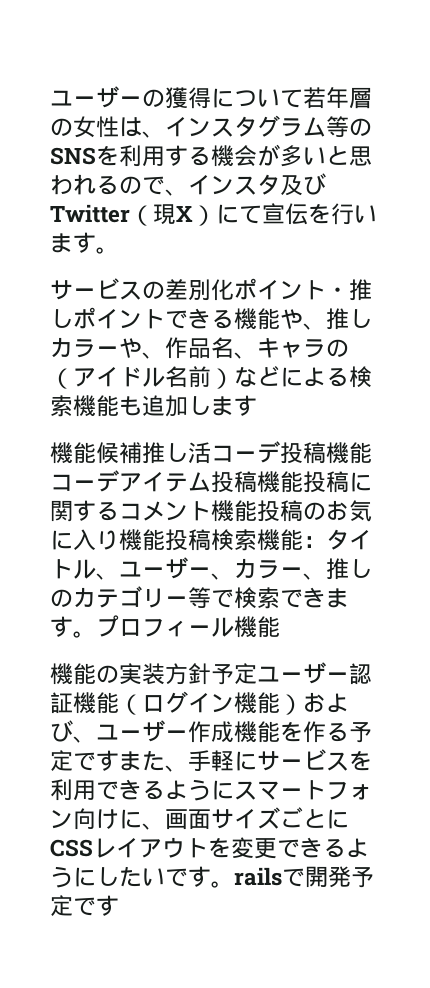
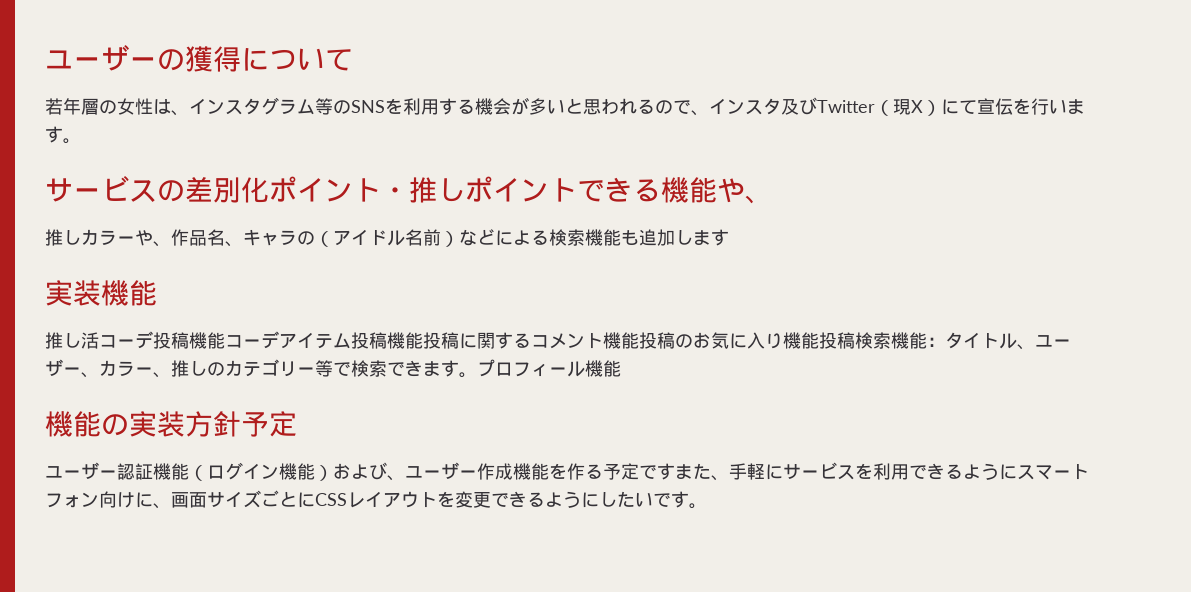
- ユーザーの獲得について若年層の女性は、インスタグラム等のSNSを利用する機会が多いと思われるので、インスタ及びTwitter（現X）にて宣伝を行います。
+ ユーザーの獲得について
+ 若年層の女性は、インスタグラム等のSNSを利用する機会が多いと思われるので、インスタ及びTwitter（現X）にて宣伝を行います。
- サービスの差別化ポイント・推しポイントできる機能や、推しカラーや、作品名、キャラの（アイドル名前）などによる検索機能も追加します
+ サービスの差別化ポイント・推しポイントできる機能や、
+ 推しカラーや、作品名、キャラの（アイドル名前）などによる検索機能も追加します
- 機能候補推し活コーデ投稿機能コーデアイテム投稿機能投稿に関するコメント機能投稿のお気に入り機能投稿検索機能：タイトル、ユーザー、カラー、推しのカテゴリー等で検索できます。
+ 実装機能
+ 推し活コーデ投稿機能コーデアイテム投稿機能投稿に関するコメント機能投稿のお気に入り機能投稿検索機能：タイトル、ユーザー、カラー、推しのカテゴリー等で検索できます。
- 機能の実装方針予定ユーザー認証機能（ログイン機能）および、ユーザー作成機能を作る予定ですまた、手軽にサービスを利用できるようにスマートフォン向けに、画面サイズごとにCSSレイアウトを変更できるようにしたいです。railsで開発予定です
+ 機能の実装方針予定
+ ユーザー認証機能（ログイン機能）および、ユーザー作成機能を作る予定ですまた、手軽にサービスを利用できるようにスマートフォン向けに、画面サイズごとにCSSレイアウトを変更できるようにしたいです。

